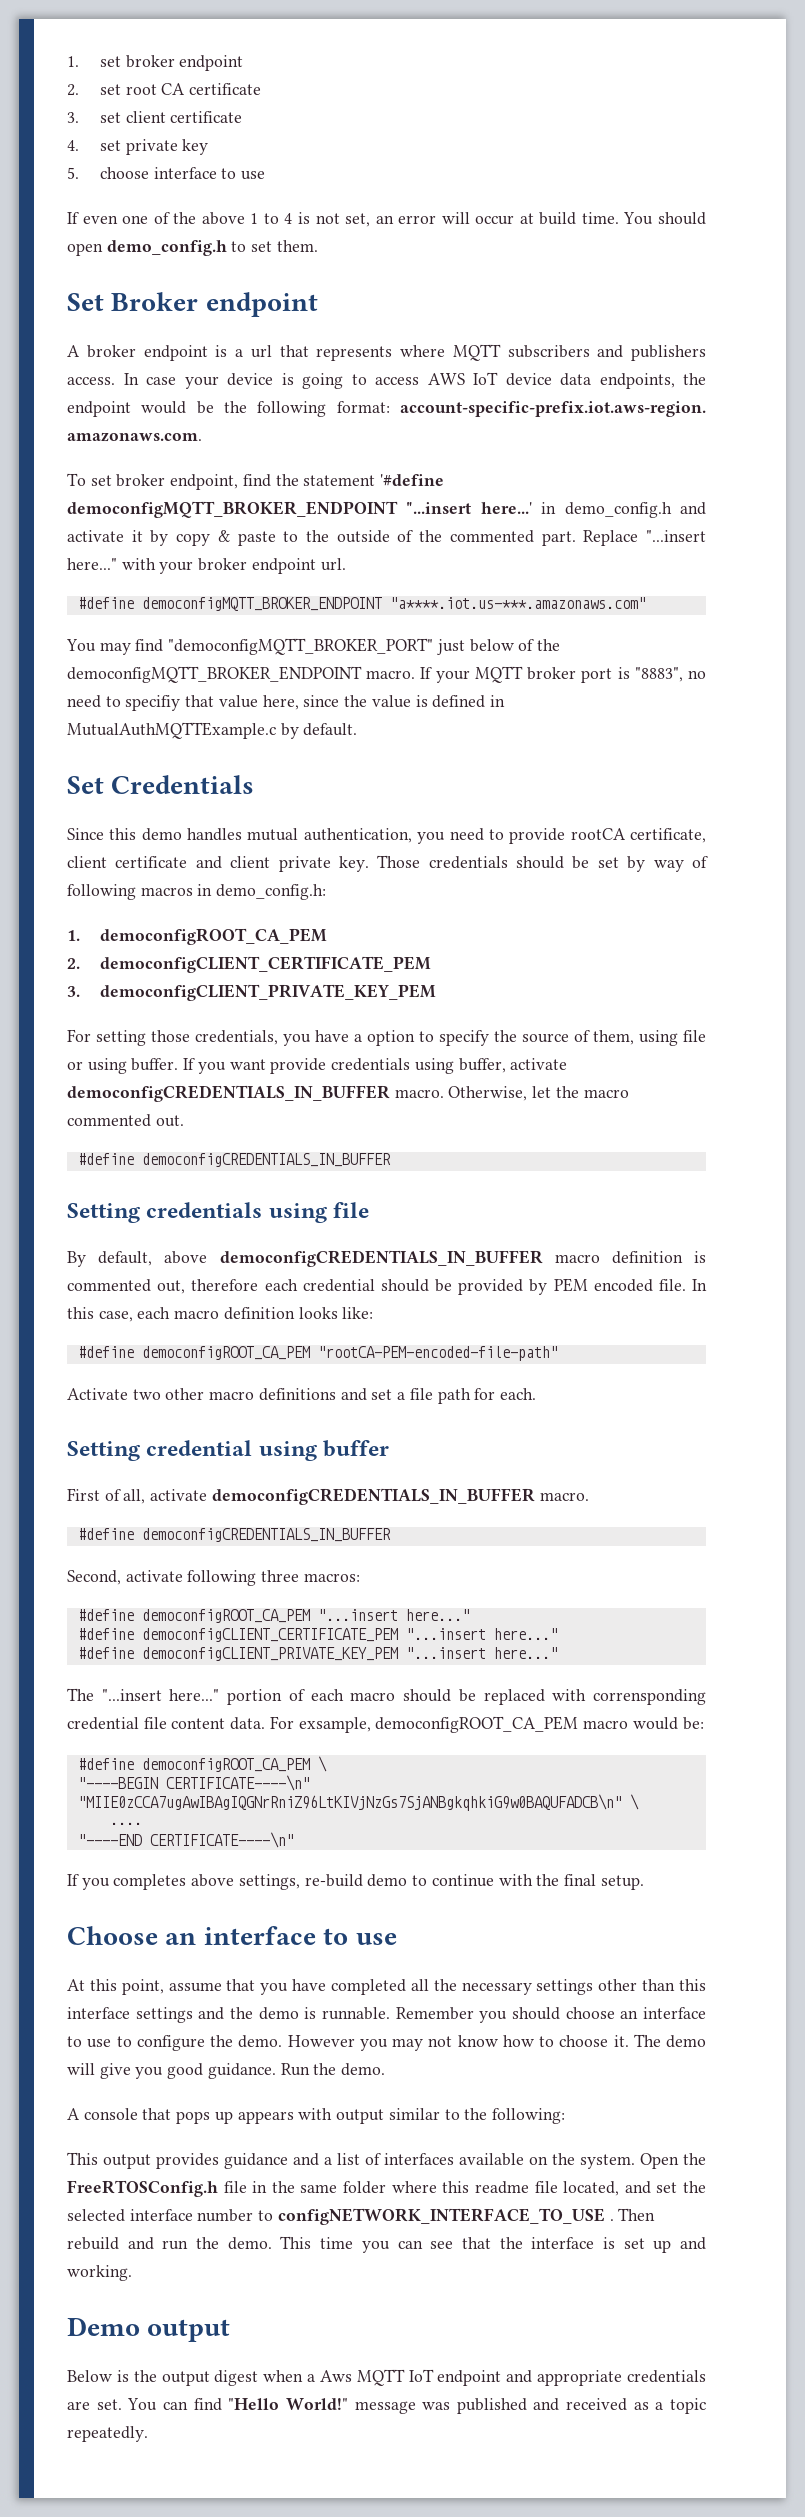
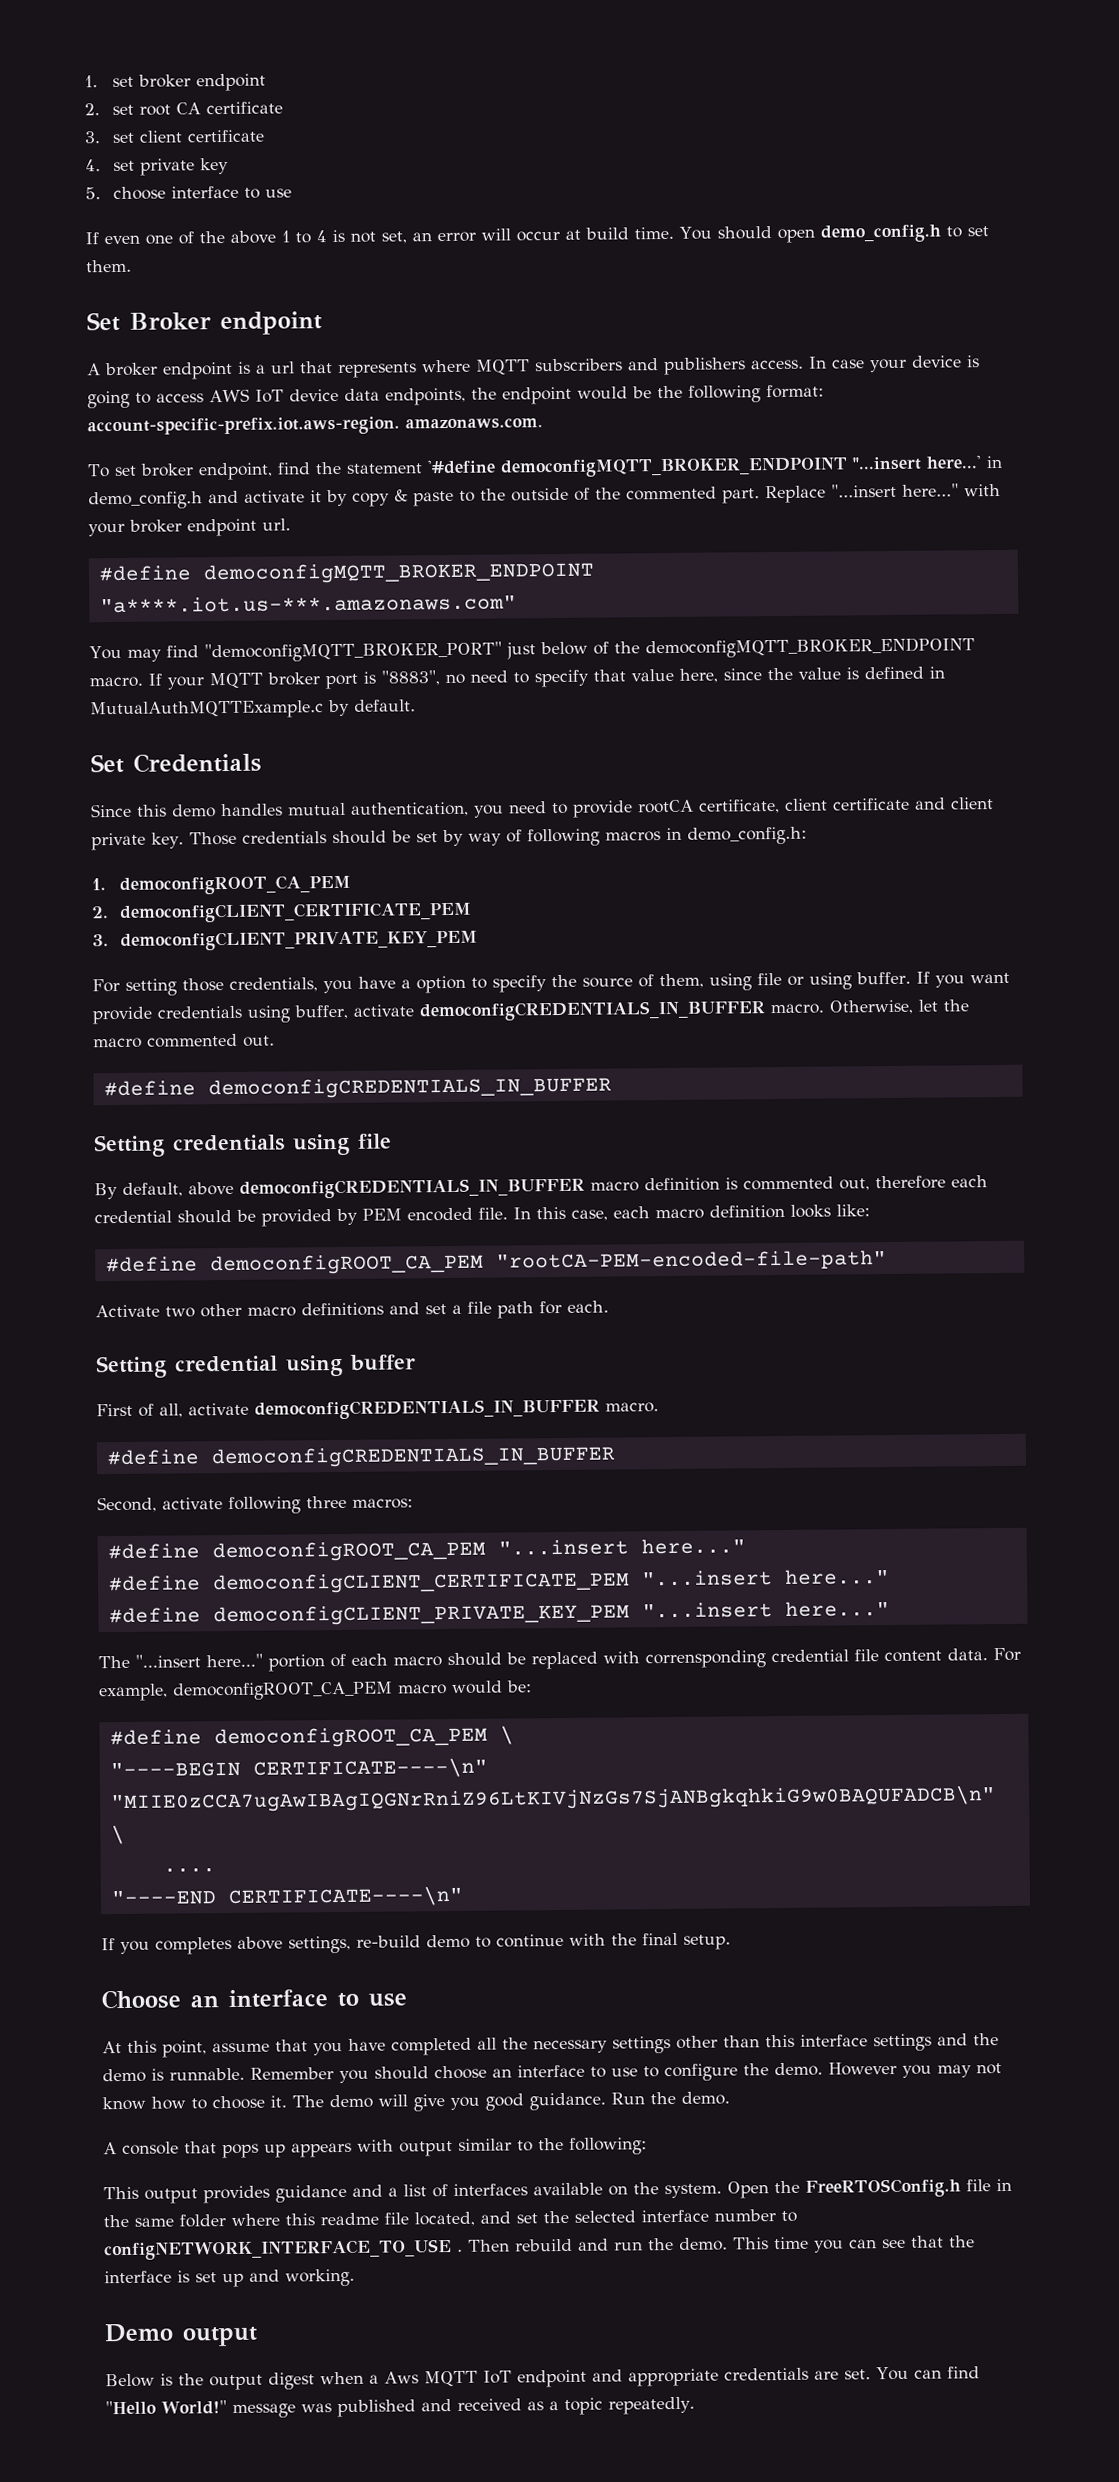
- If your MQTT broker port is "8883", no need to specifiy that value here, since the value is defined in MutualAuthMQTTExample.c by default.
+ If your MQTT broker port is "8883", no need to specify that value here, since the value is defined in MutualAuthMQTTExample.c by default.
- For exsample, democonfigROOT_CA_PEM macro would be:
+ For example, democonfigROOT_CA_PEM macro would be:

